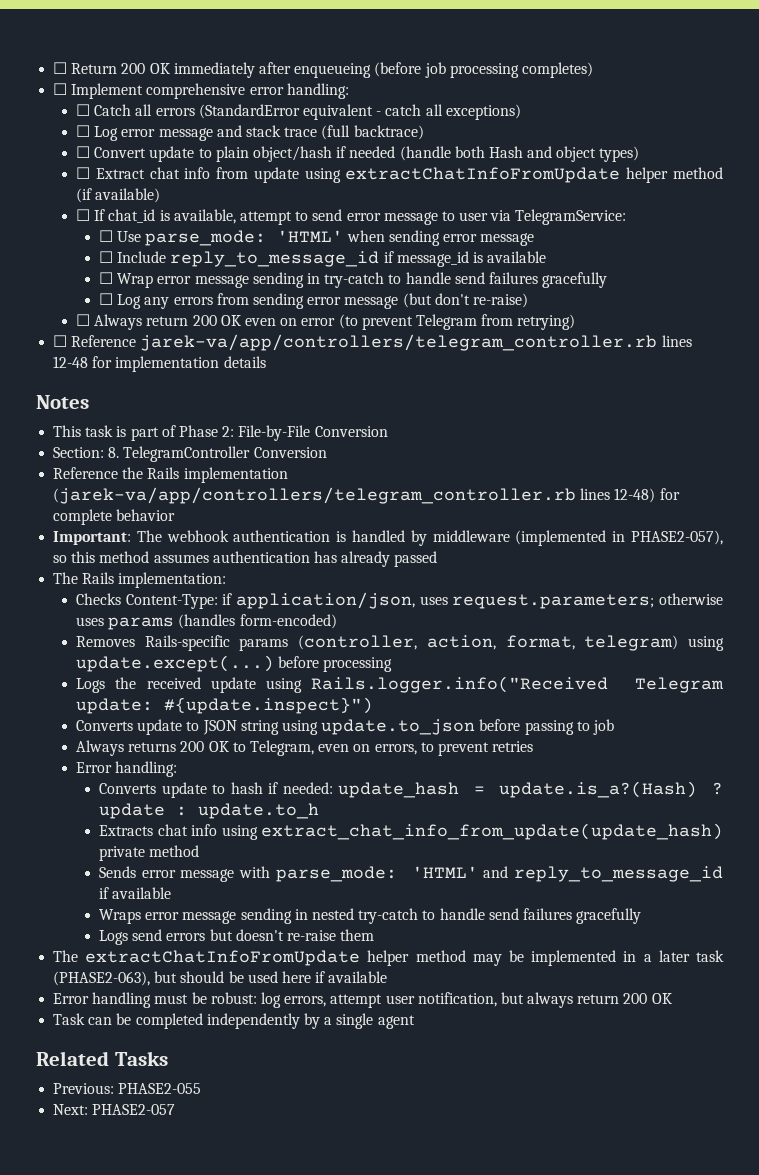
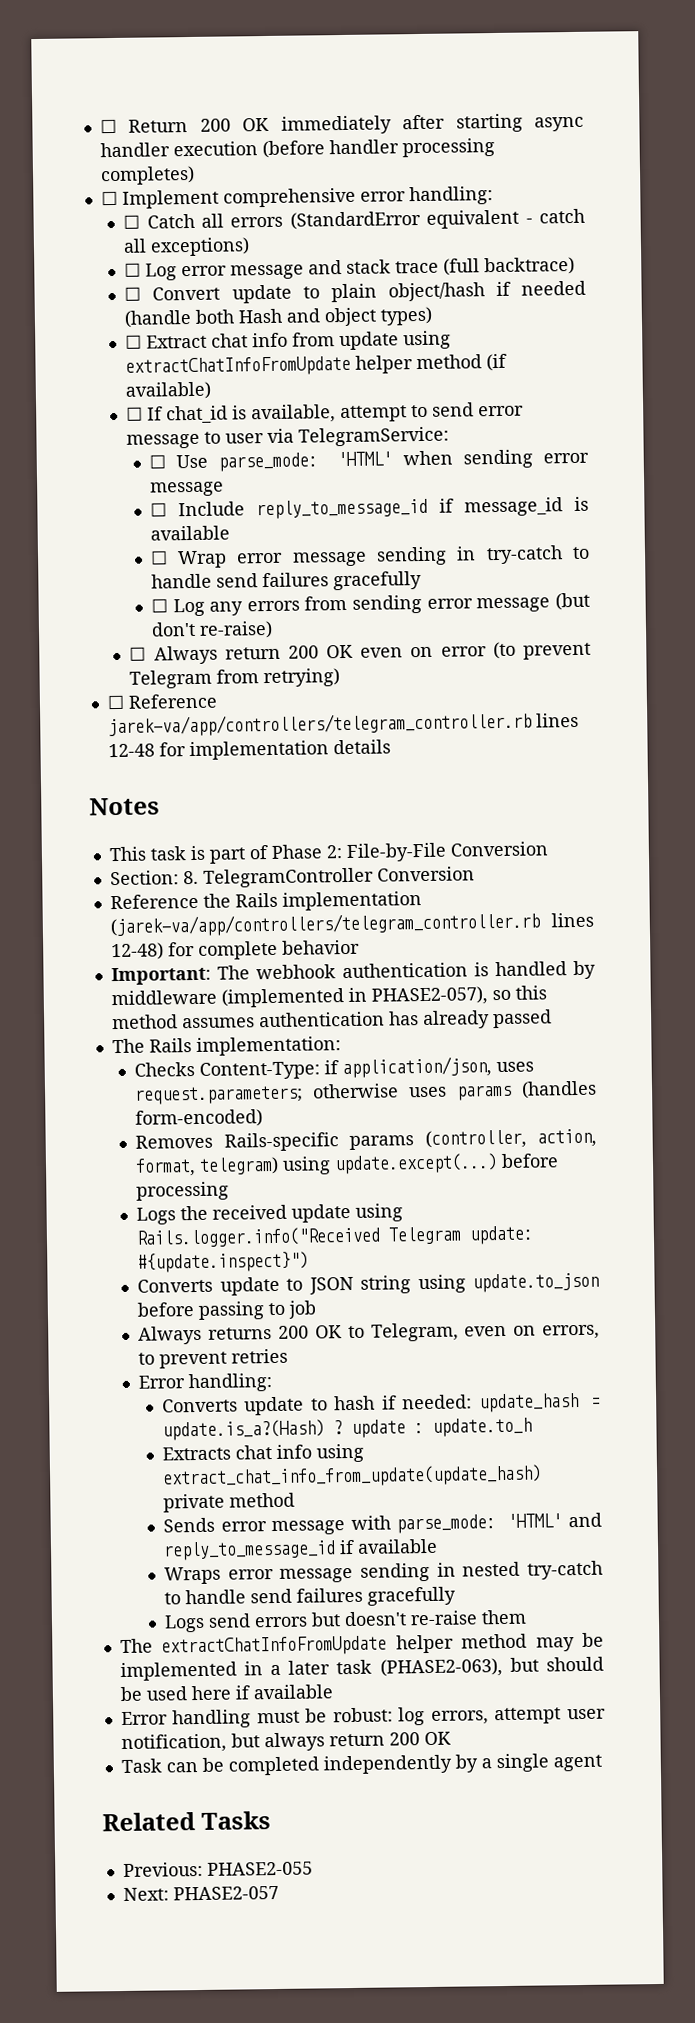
- ☐ Return 200 OK immediately after enqueueing (before job processing completes)
+ ☐ Return 200 OK immediately after starting async handler execution (before handler processing completes)

